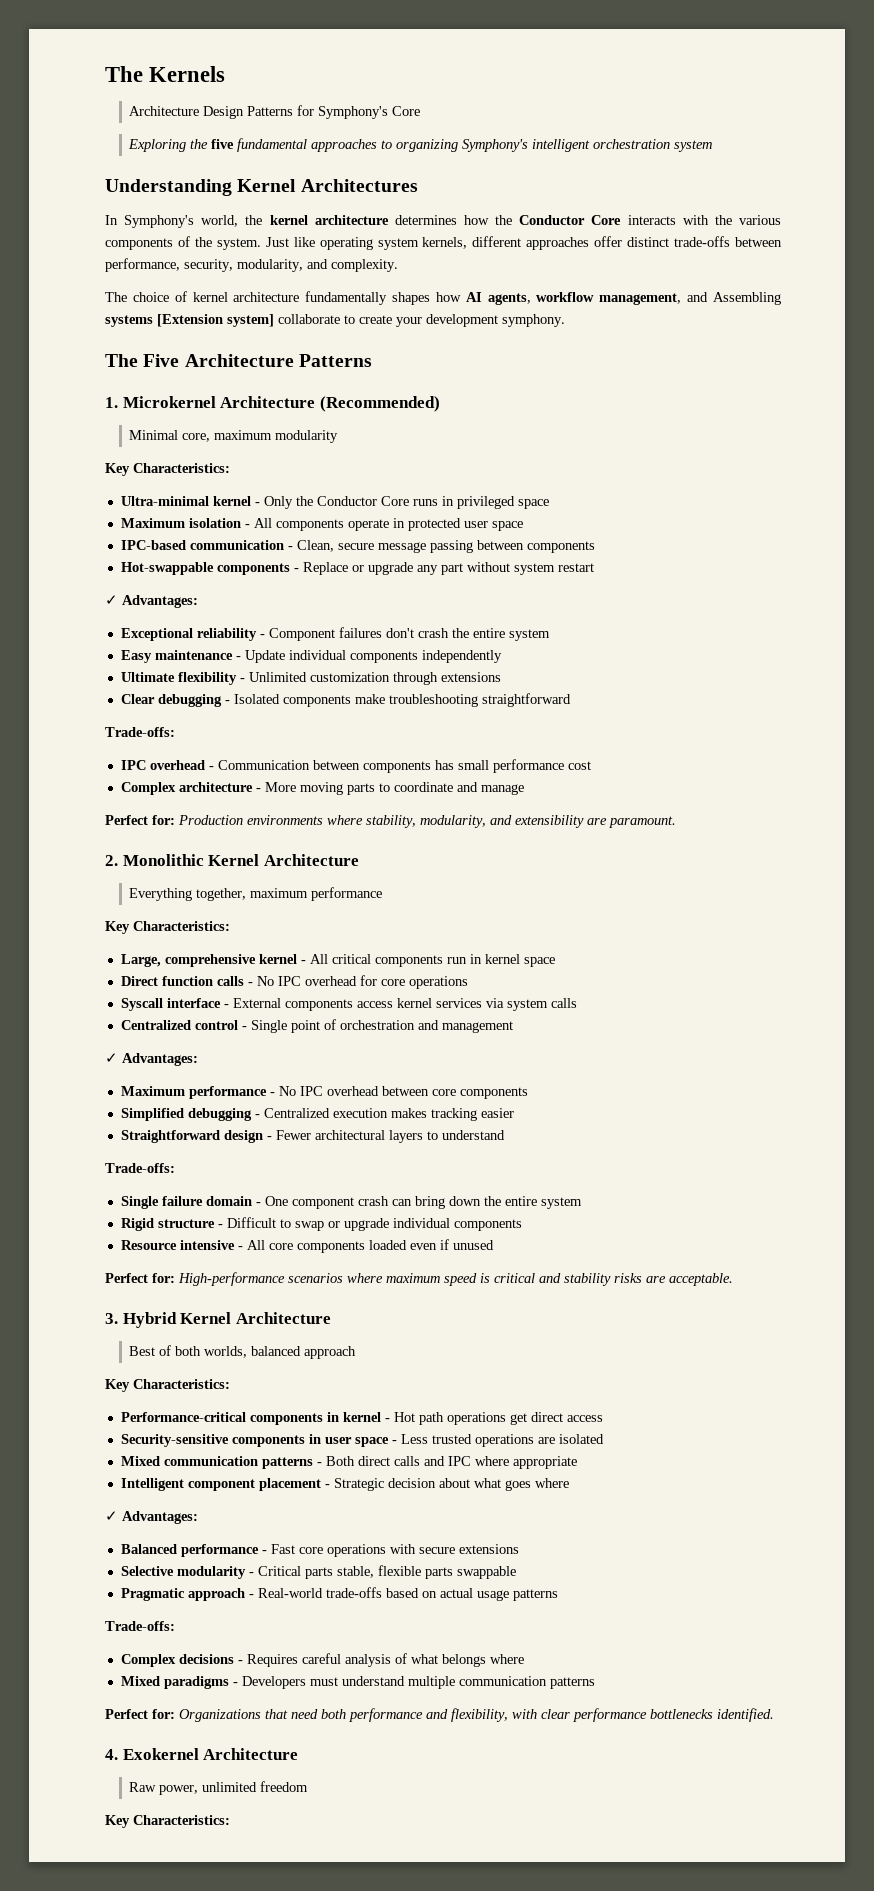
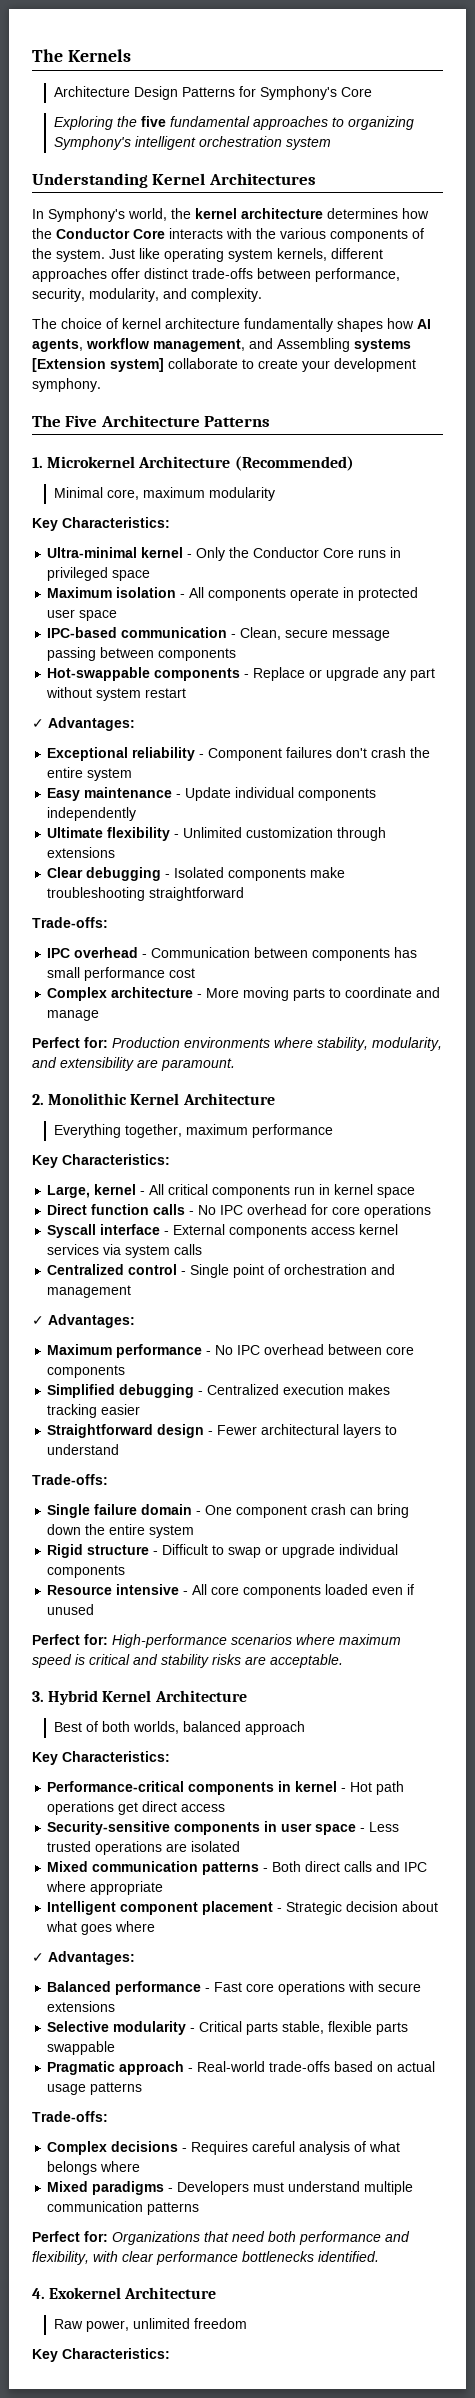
- Large, comprehensive kernel - All critical components run in kernel space
+ Large, kernel - All critical components run in kernel space

